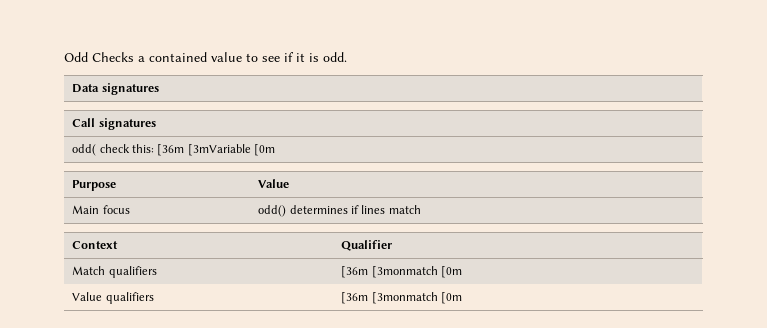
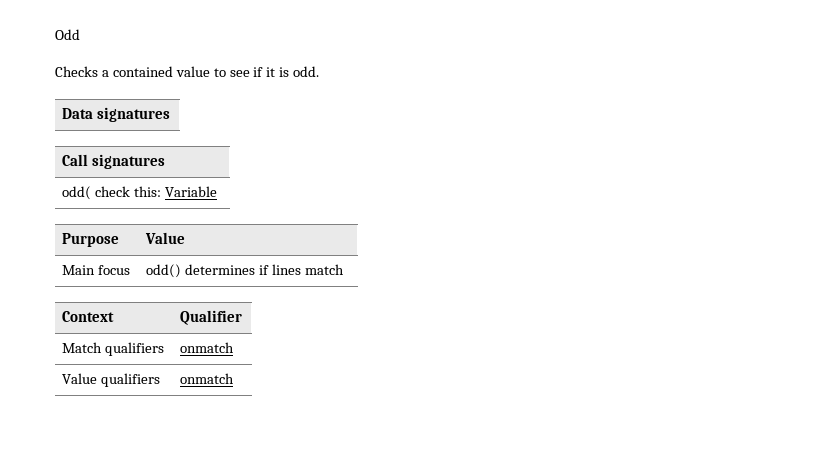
- Odd Checks a contained value to see if it is odd.
+ Odd
+ Checks a contained value to see if it is odd.
- odd( check this: [36m [3mVariable [0m
+ odd( check this: Variable
- Match qualifiers | [36m [3monmatch [0m
+ Match qualifiers | onmatch
- Value qualifiers | [36m [3monmatch [0m
+ Value qualifiers | onmatch

